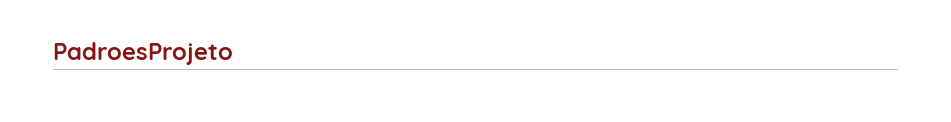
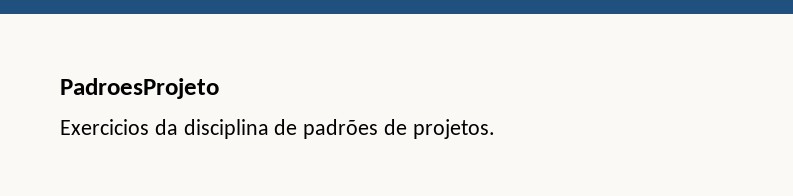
+ Exercicios da disciplina de padrões de projetos.

